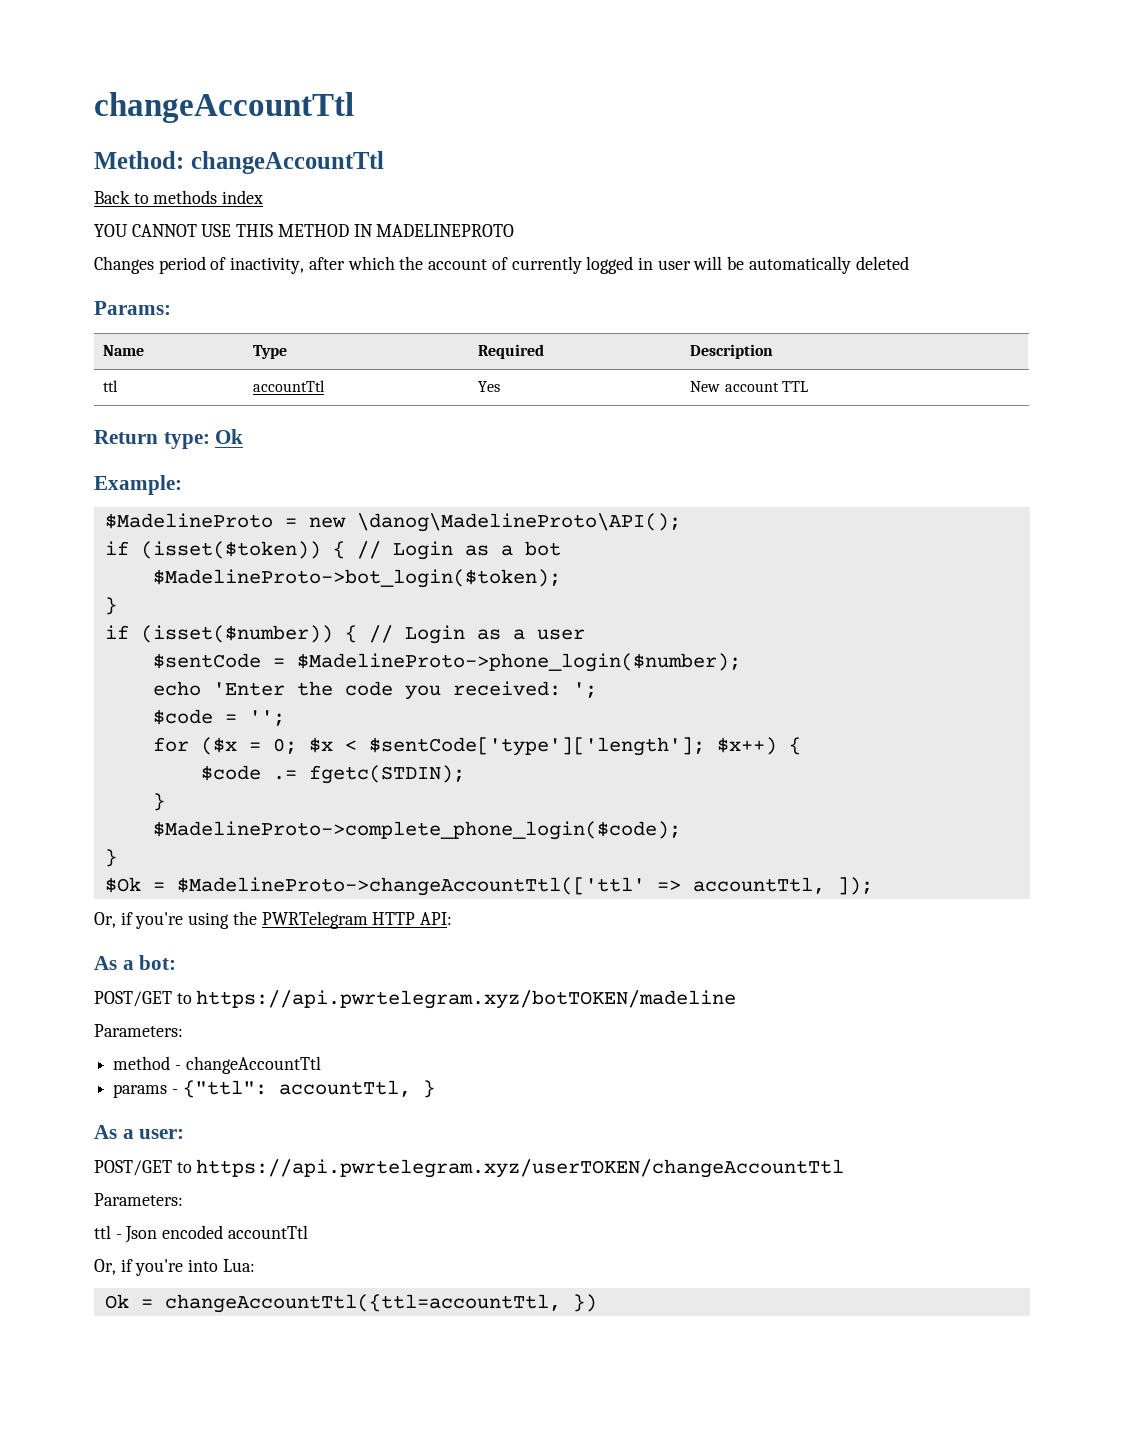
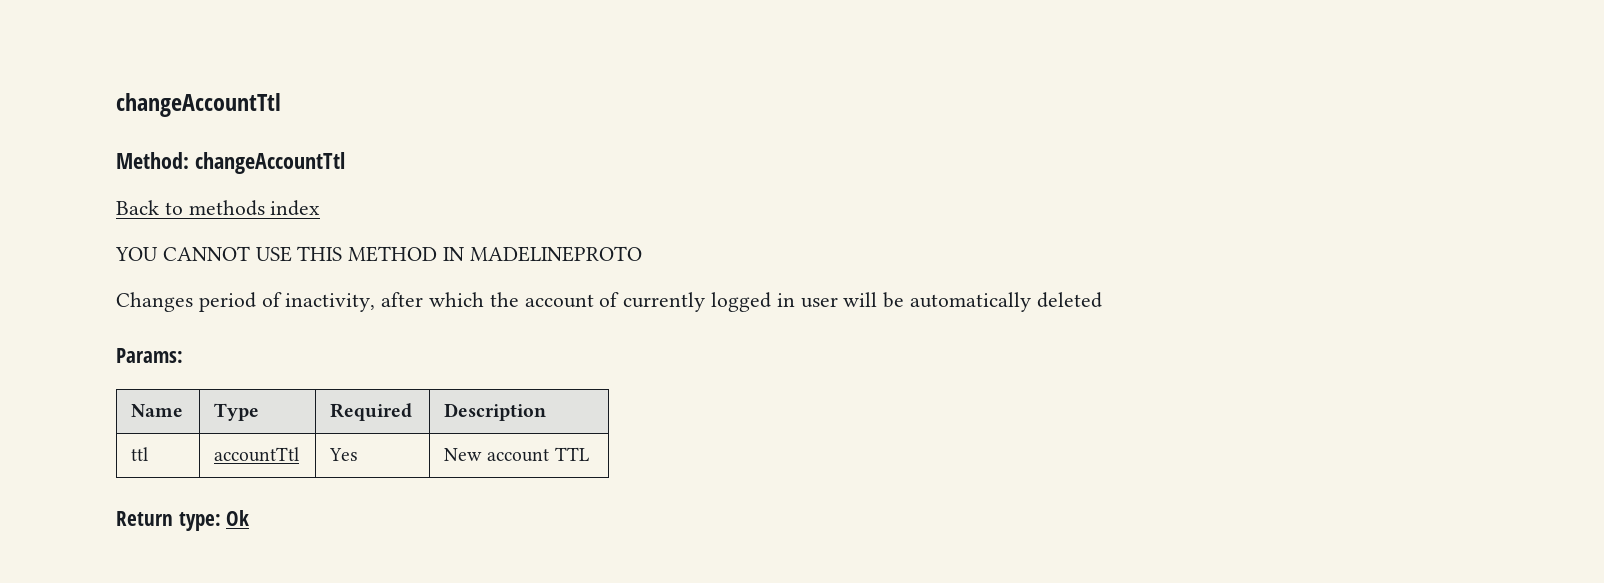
- Example:
- $MadelineProto = new \danog\MadelineProto\API();
- if (isset($token)) { // Login as a bot
- $MadelineProto->bot_login($token);
- }
- if (isset($number)) { // Login as a user
- $sentCode = $MadelineProto->phone_login($number);
- echo 'Enter the code you received: ';
- $code = '';
- for ($x = 0; $x < $sentCode['type']['length']; $x++) {
- $code .= fgetc(STDIN);
- }
- $MadelineProto->complete_phone_login($code);
- }
- $Ok = $MadelineProto->changeAccountTtl(['ttl' => accountTtl, ]);
- Or, if you're using the PWRTelegram HTTP API:
- As a bot:
- POST/GET to https://api.pwrtelegram.xyz/botTOKEN/madeline
- Parameters:
- method - changeAccountTtl
- params - {"ttl": accountTtl, }
- As a user:
- POST/GET to https://api.pwrtelegram.xyz/userTOKEN/changeAccountTtl
- Parameters:
- ttl - Json encoded accountTtl
- Or, if you're into Lua:
- Ok = changeAccountTtl({ttl=accountTtl, })

